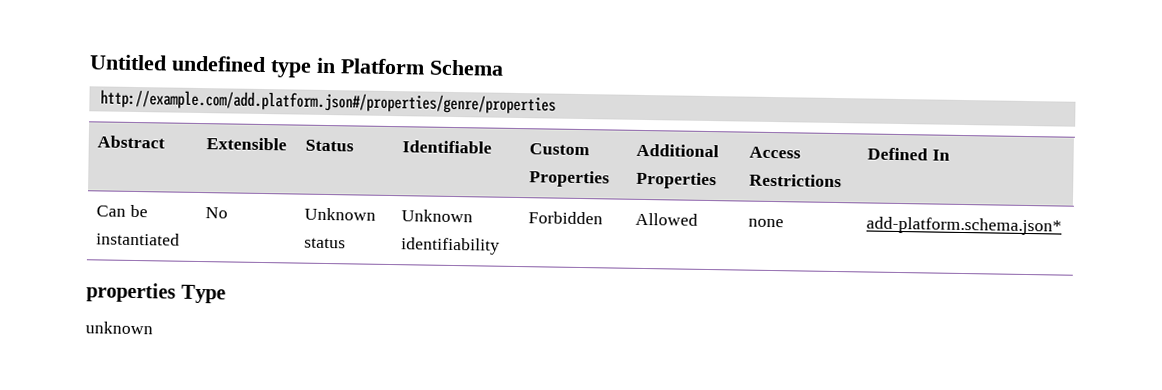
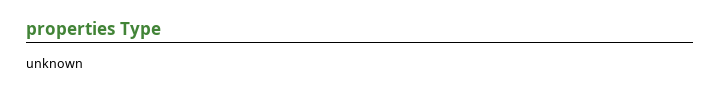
- Untitled undefined type in Platform Schema
- http://example.com/add.platform.json#/properties/genre/properties
- Abstract | Extensible | Status | Identifiable | Custom Properties | Additional Properties | Access Restrictions | Defined In
- Can be instantiated | No | Unknown status | Unknown identifiability | Forbidden | Allowed | none | add-platform.schema.json*

